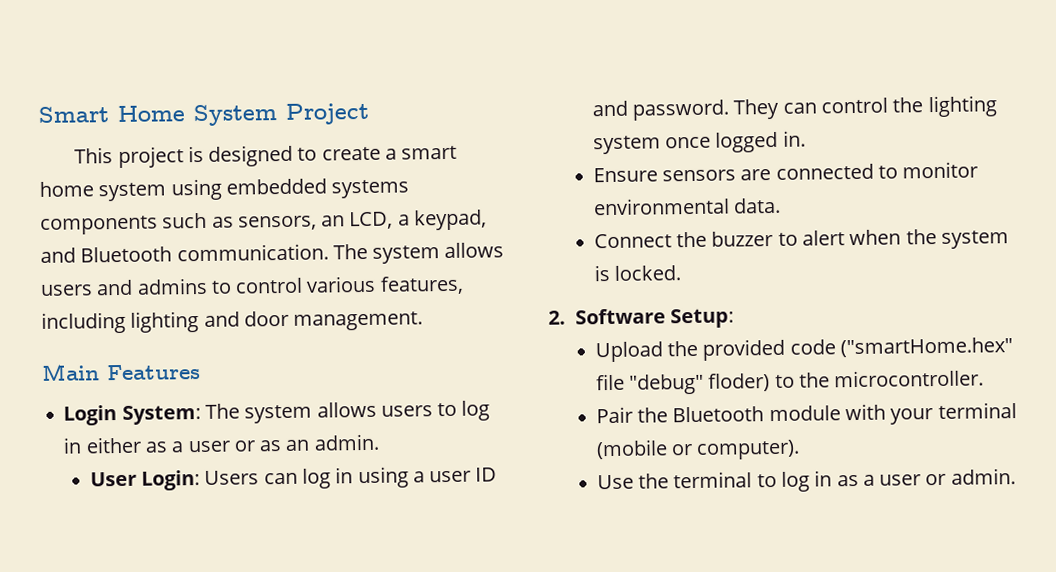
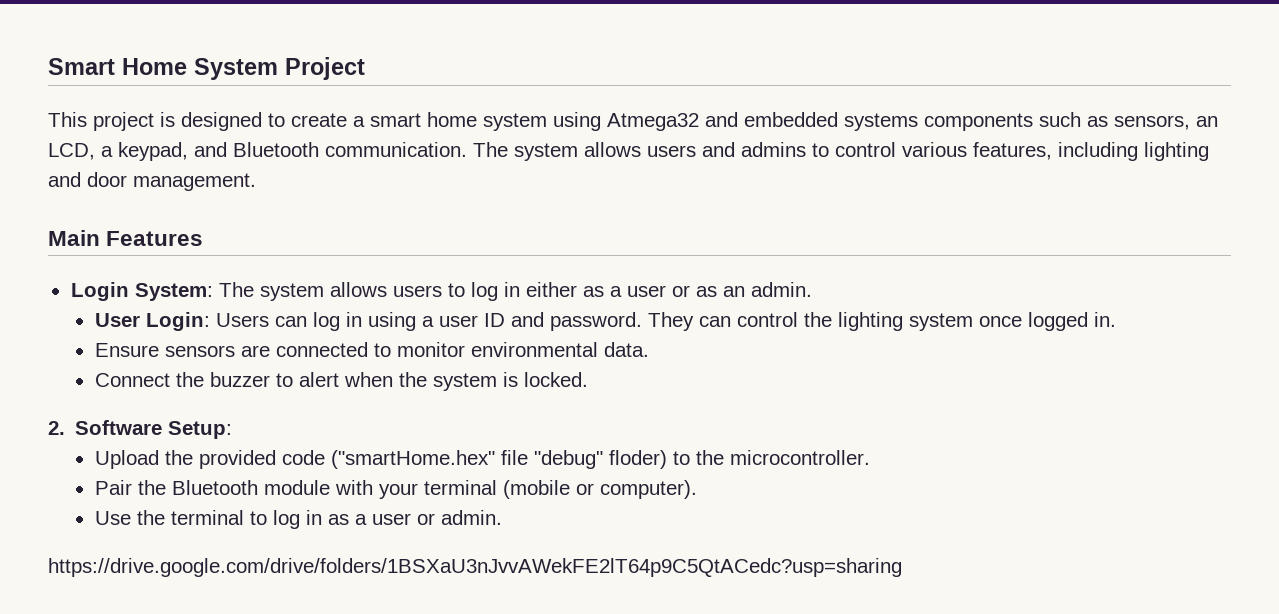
- This project is designed to create a smart home system using embedded systems components such as sensors, an LCD, a keypad, and Bluetooth communication.
+ This project is designed to create a smart home system using Atmega32 and embedded systems components such as sensors, an LCD, a keypad, and Bluetooth communication.
+ https://drive.google.com/drive/folders/1BSXaU3nJvvAWekFE2lT64p9C5QtACedc?usp=sharing

